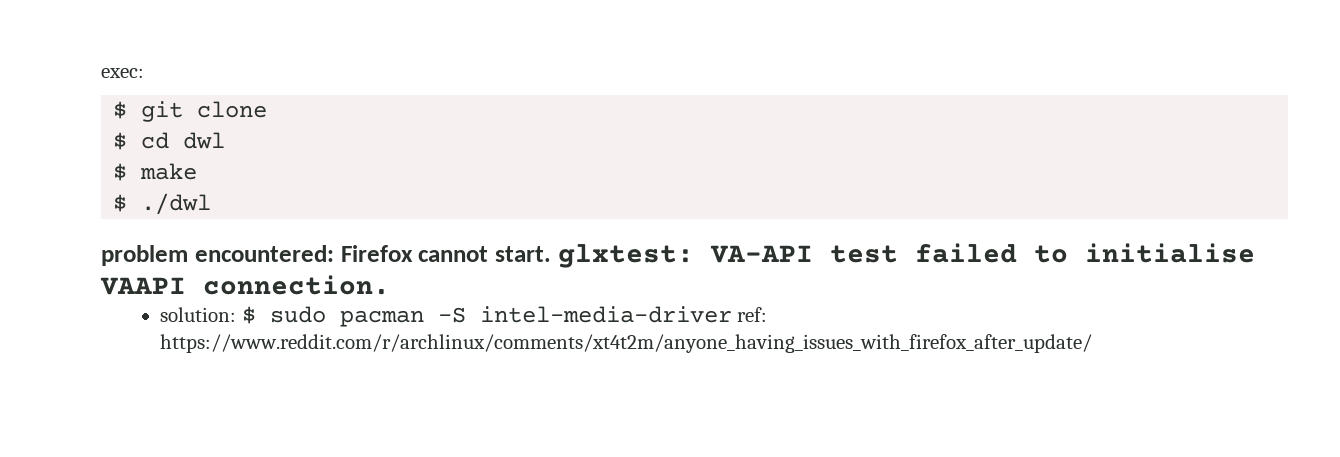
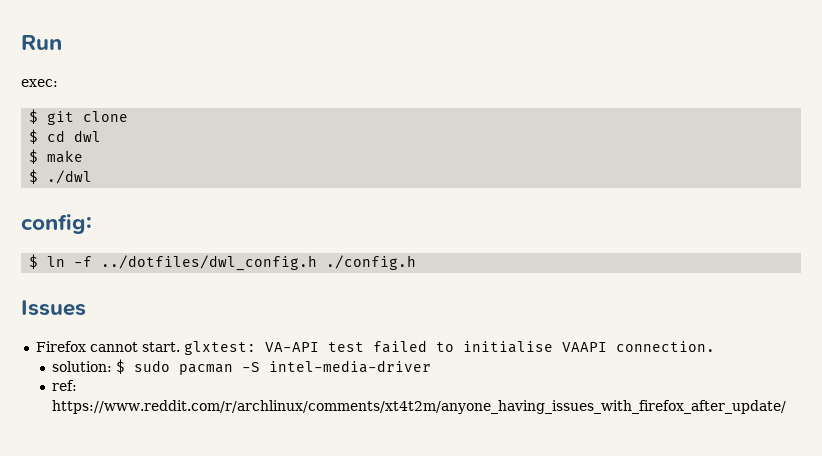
+ Run
- problem encountered: Firefox cannot start. glxtest: VA-API test failed to initialise VAAPI connection.
+ config:
+ $ ln -f ../dotfiles/dwl_config.h ./config.h
+ Issues
+ Firefox cannot start. glxtest: VA-API test failed to initialise VAAPI connection.
- solution: $ sudo pacman -S intel-media-driver ref: https://www.reddit.com/r/archlinux/comments/xt4t2m/anyone_having_issues_with_firefox_after_update/
+ solution: $ sudo pacman -S intel-media-driver
+ ref: https://www.reddit.com/r/archlinux/comments/xt4t2m/anyone_having_issues_with_firefox_after_update/

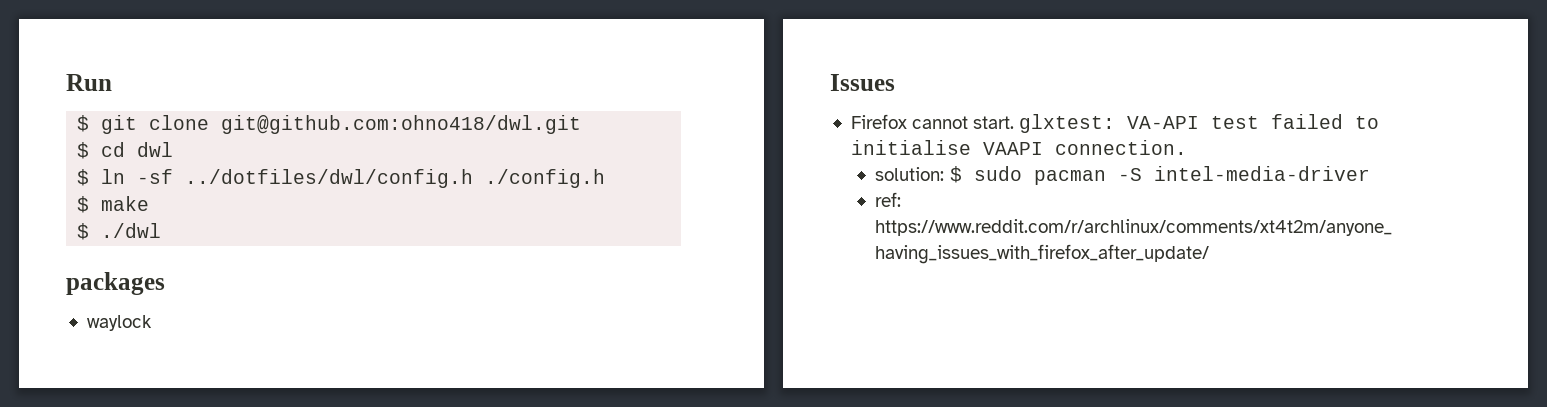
- exec:
- $ git clone
+ $ git clone git@github.com:ohno418/dwl.git
+ $ ln -sf ../dotfiles/dwl/config.h ./config.h
- config:
- $ ln -f ../dotfiles/dwl_config.h ./config.h
+ packages
+ waylock

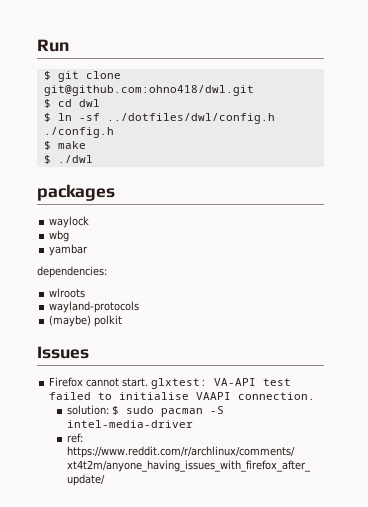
+ wbg
+ yambar
+ dependencies:
+ wlroots
+ wayland-protocols
+ (maybe) polkit

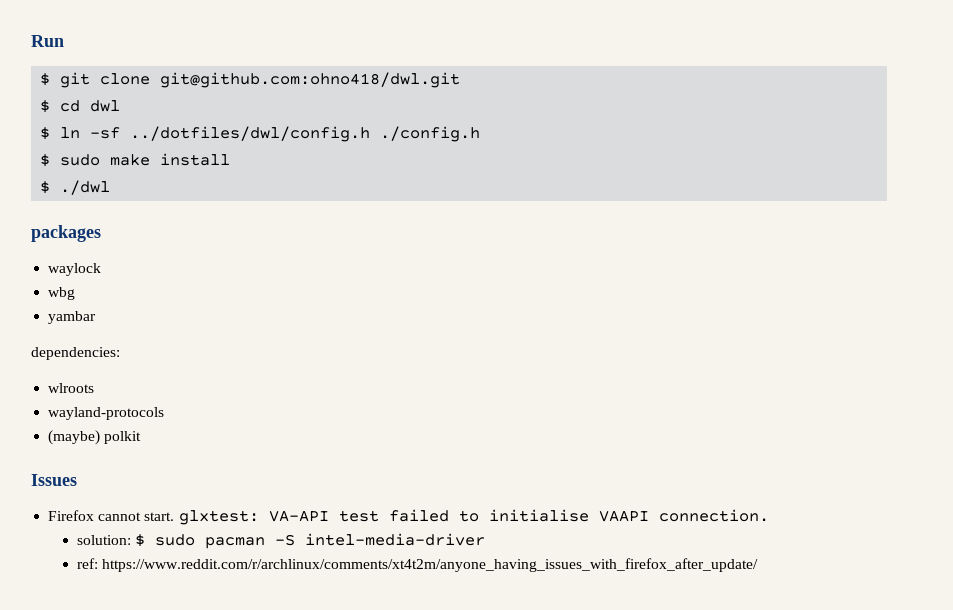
- $ make
+ $ sudo make install

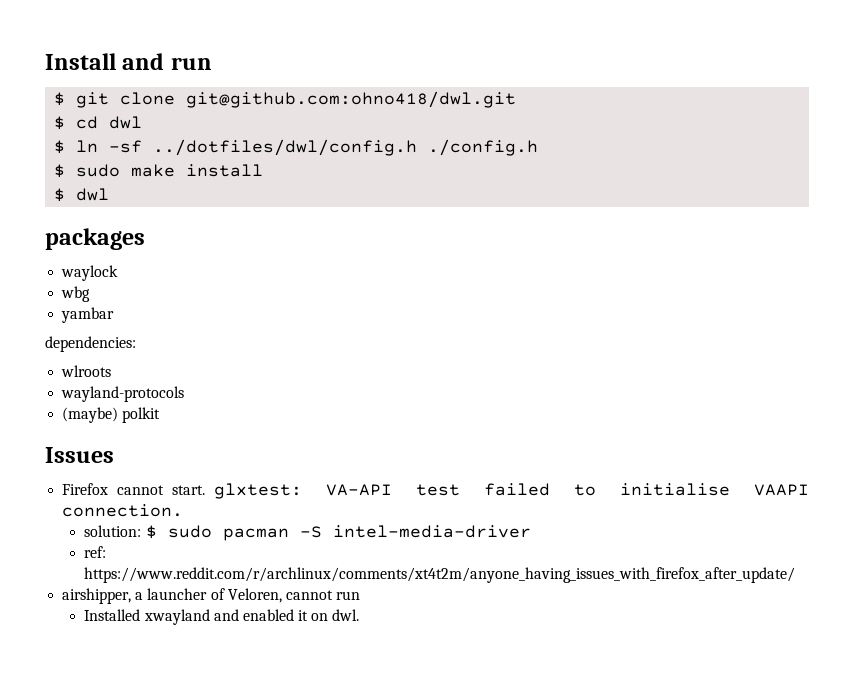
- Run
+ Install and run
- $ ./dwl
+ $ dwl
+ airshipper, a launcher of Veloren, cannot run
+ Installed xwayland and enabled it on dwl.

